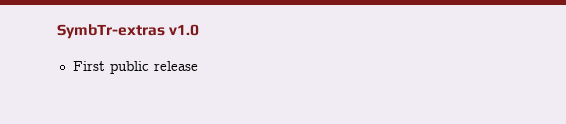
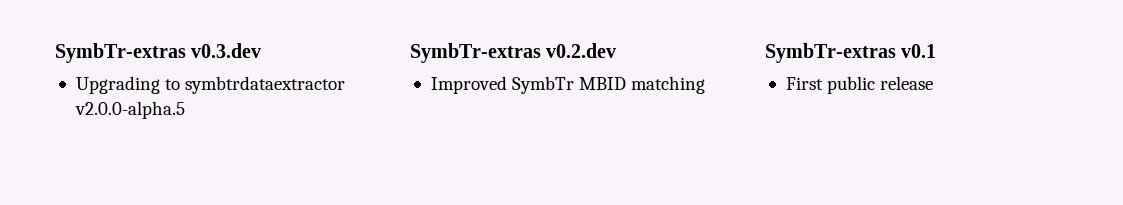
- SymbTr-extras v1.0
+ SymbTr-extras v0.3.dev
+ Upgrading to symbtrdataextractor v2.0.0-alpha.5
+ SymbTr-extras v0.2.dev
+ Improved SymbTr MBID matching
+ SymbTr-extras v0.1

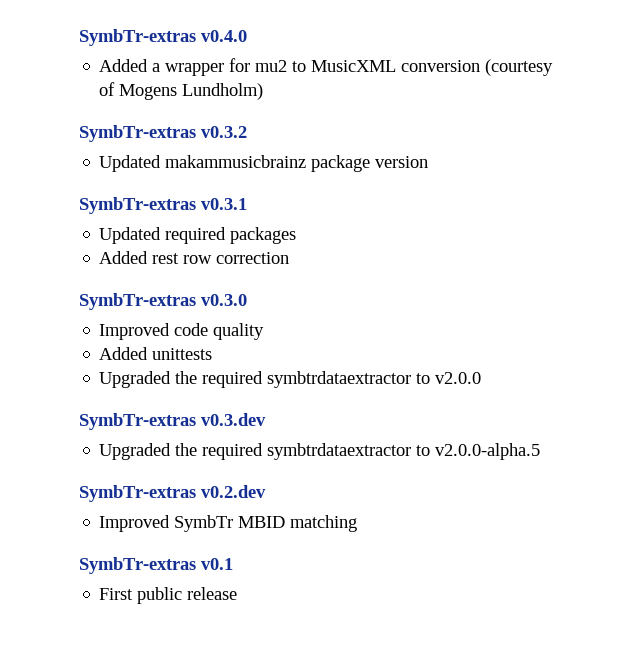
+ SymbTr-extras v0.4.0
+ Added a wrapper for mu2 to MusicXML conversion (courtesy of Mogens Lundholm)
+ SymbTr-extras v0.3.2
+ Updated makammusicbrainz package version
+ SymbTr-extras v0.3.1
+ Updated required packages
+ Added rest row correction
+ SymbTr-extras v0.3.0
+ Improved code quality
+ Added unittests
+ Upgraded the required symbtrdataextractor to v2.0.0
  SymbTr-extras v0.3.dev
- Upgrading to symbtrdataextractor v2.0.0-alpha.5
+ Upgraded the required symbtrdataextractor to v2.0.0-alpha.5

